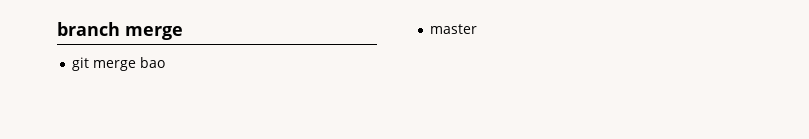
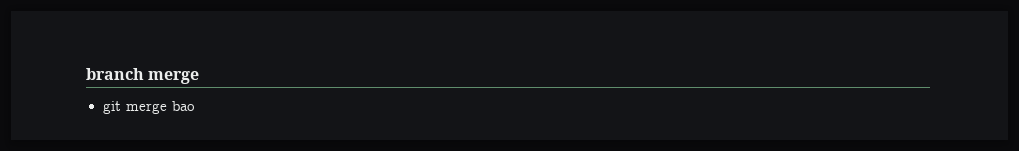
- master

